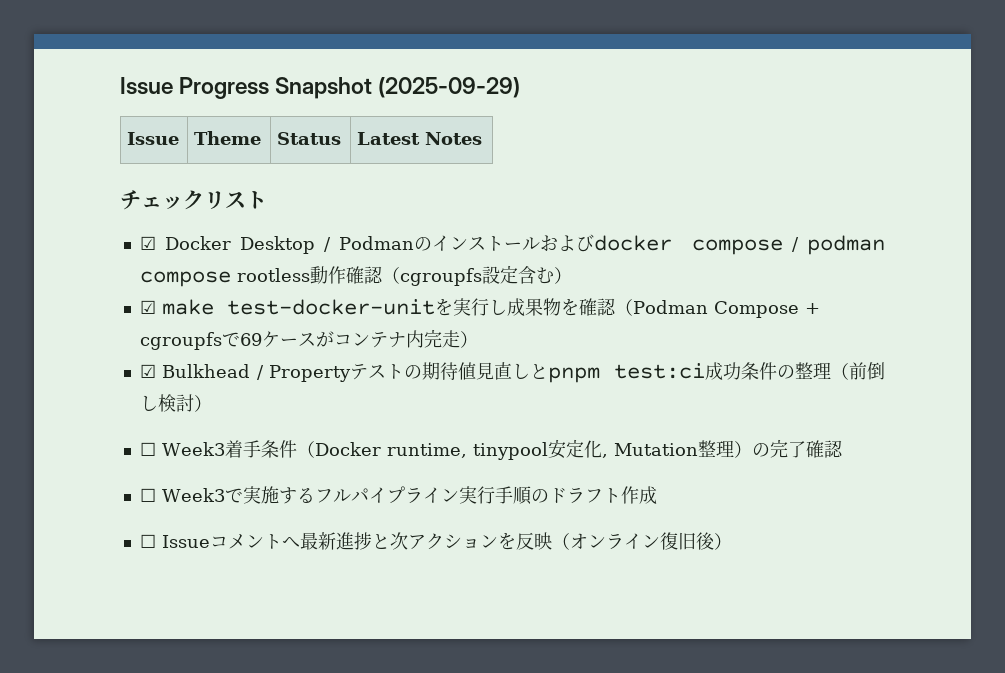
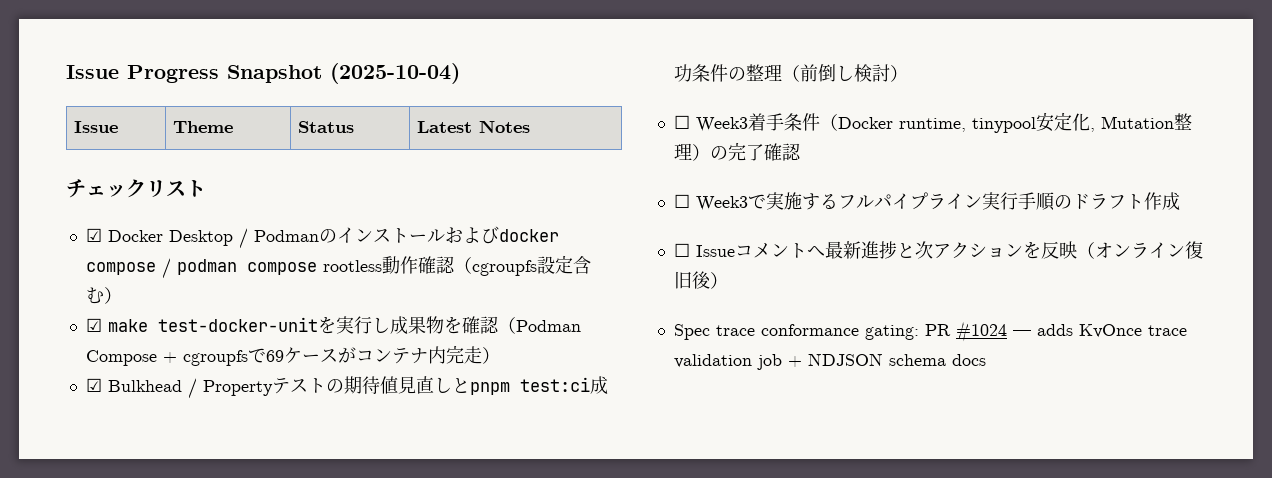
- Issue Progress Snapshot (2025-09-29)
+ Issue Progress Snapshot (2025-10-04)
+ Spec trace conformance gating: PR #1024 — adds KvOnce trace validation job + NDJSON schema docs

